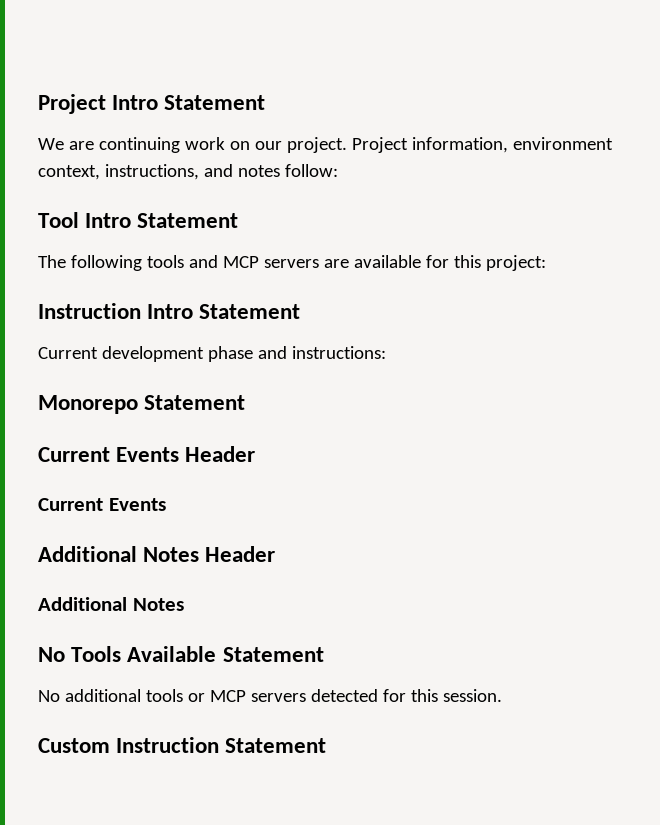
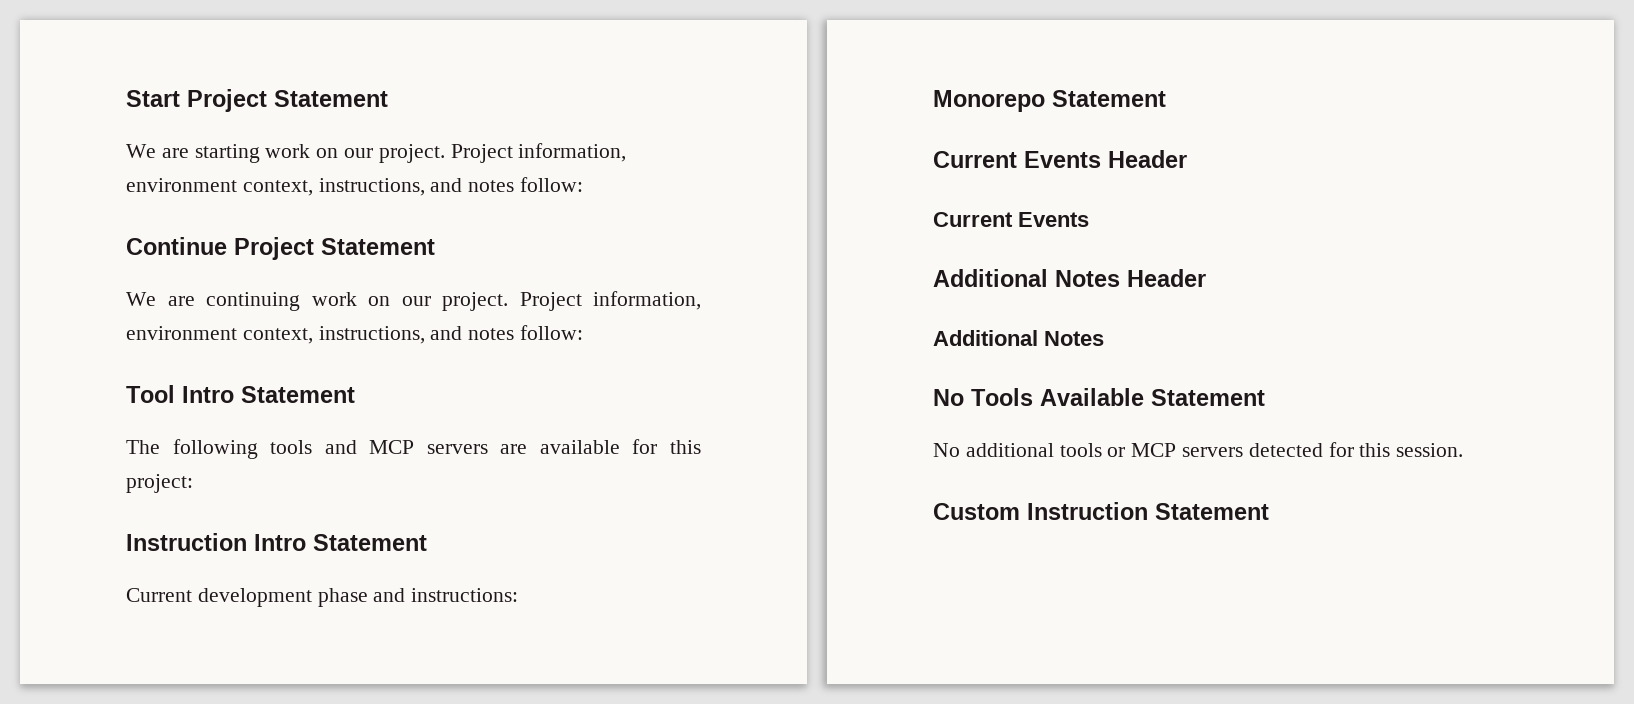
- Project Intro Statement
+ Start Project Statement
+ We are starting work on our project. Project information, environment context, instructions, and notes follow:
+ Continue Project Statement

